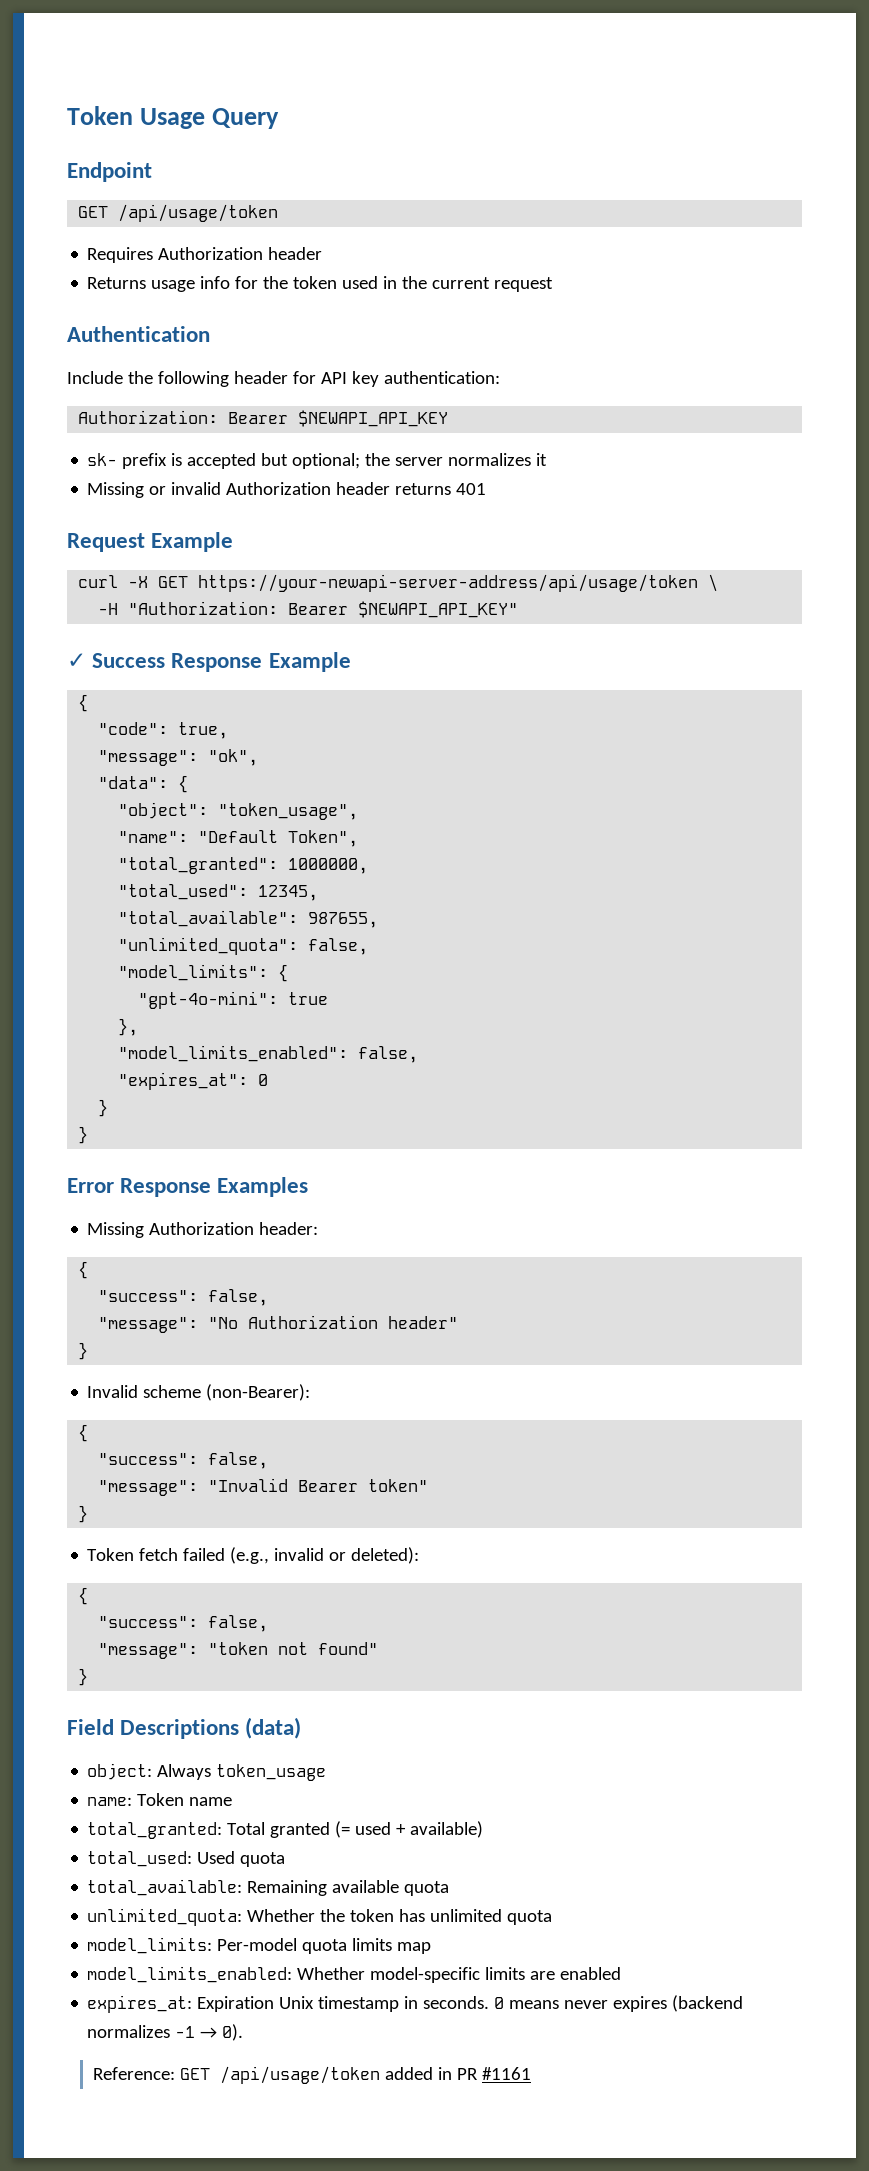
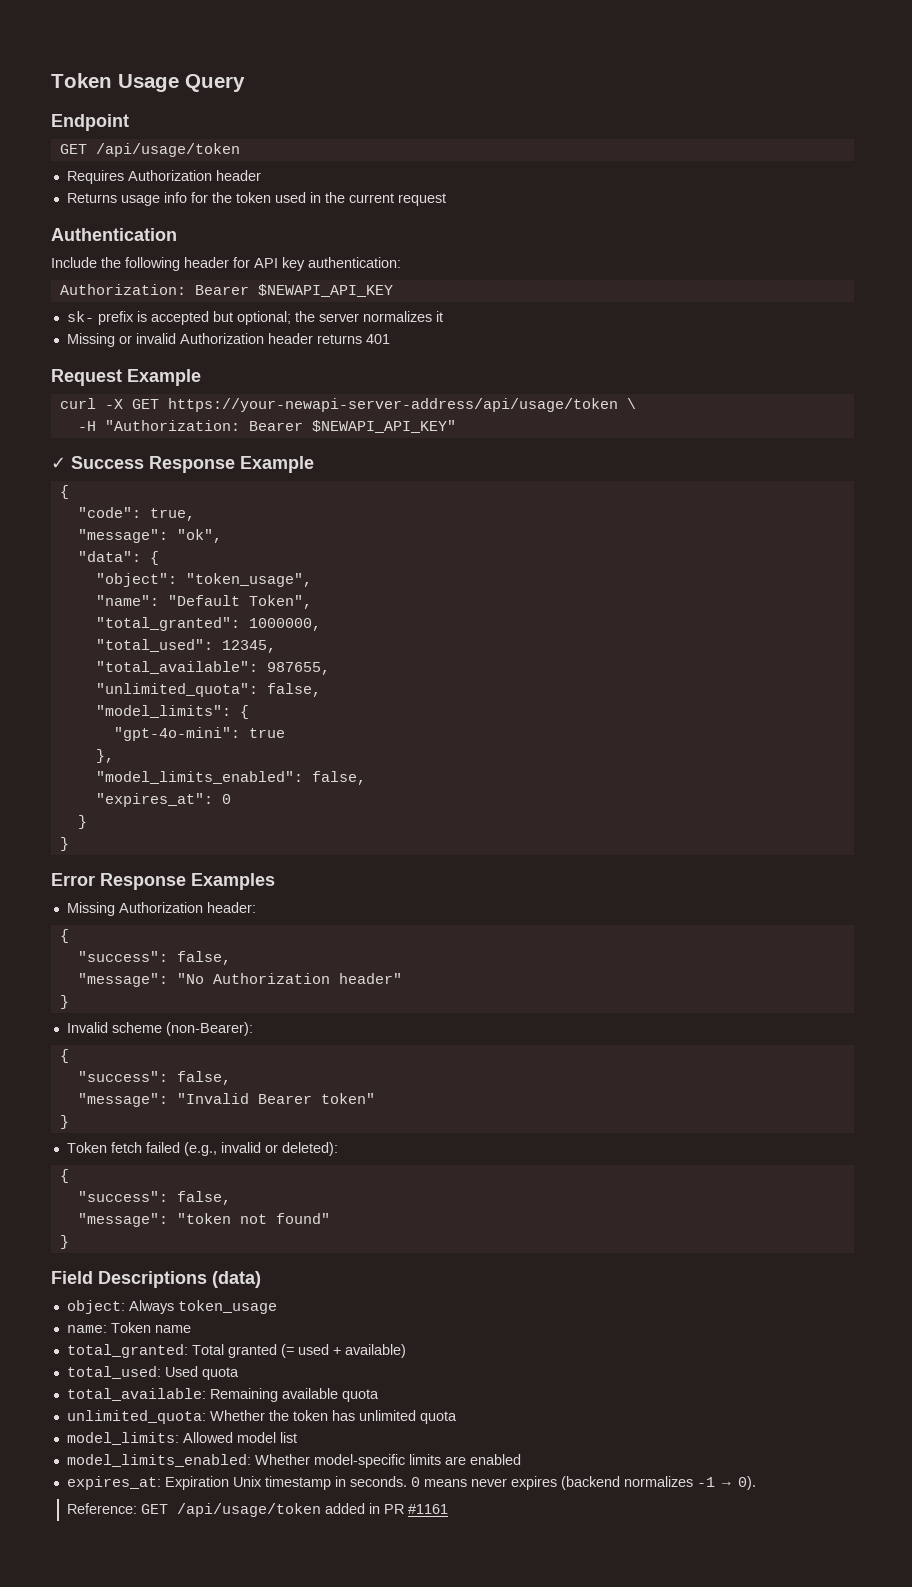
- model_limits: Per-model quota limits map
+ model_limits: Allowed model list

